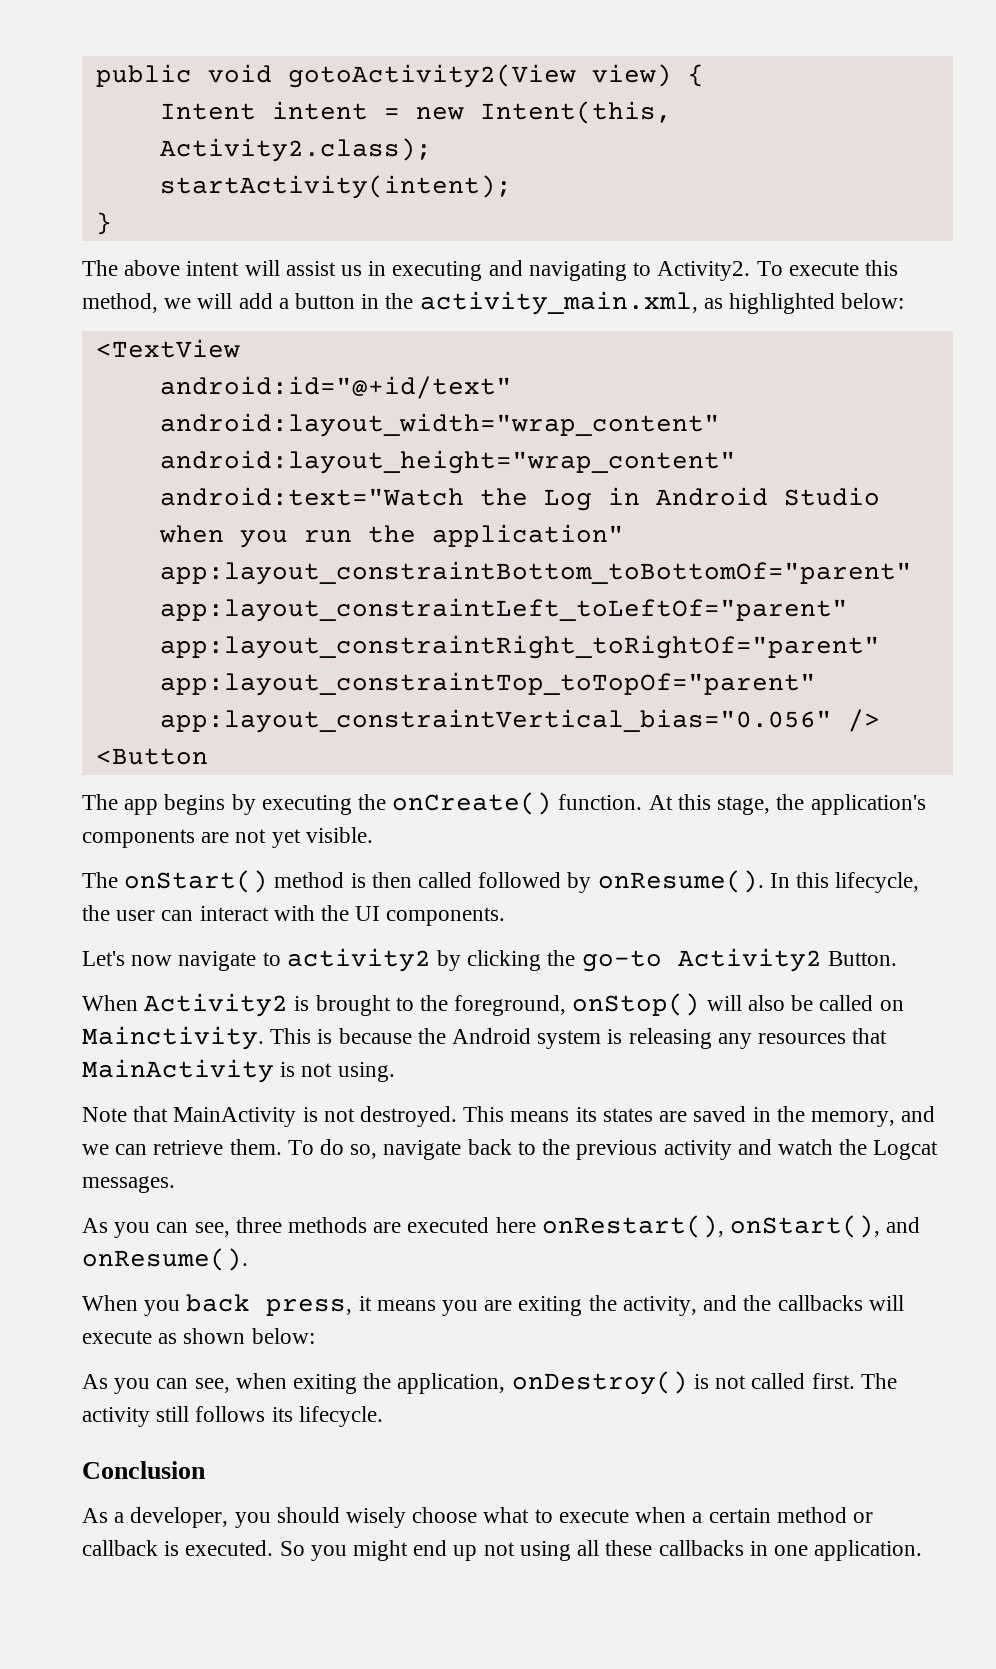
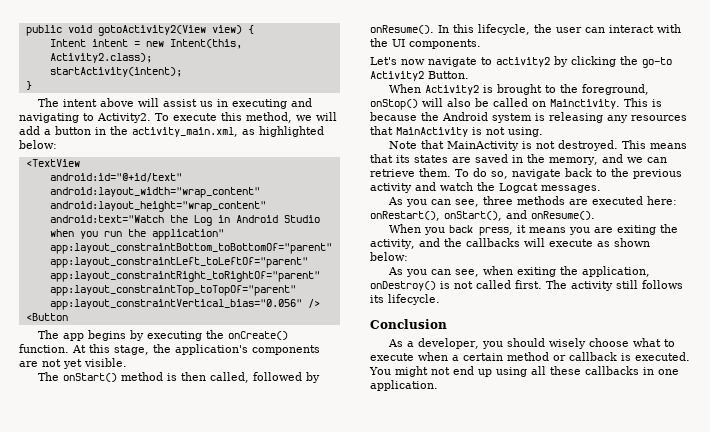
- The above intent will assist us in executing and navigating to Activity2.
+ The intent above will assist us in executing and navigating to Activity2.
- The onStart() method is then called followed by onResume().
+ The onStart() method is then called, followed by onResume().
- This means its states are saved in the memory, and we can retrieve them.
+ This means that its states are saved in the memory, and we can retrieve them.
- As you can see, three methods are executed here onRestart(), onStart(), and onResume().
+ As you can see, three methods are executed here: onRestart(), onStart(), and onResume().
- So you might end up not using all these callbacks in one application.
+ You might not end up using all these callbacks in one application.

